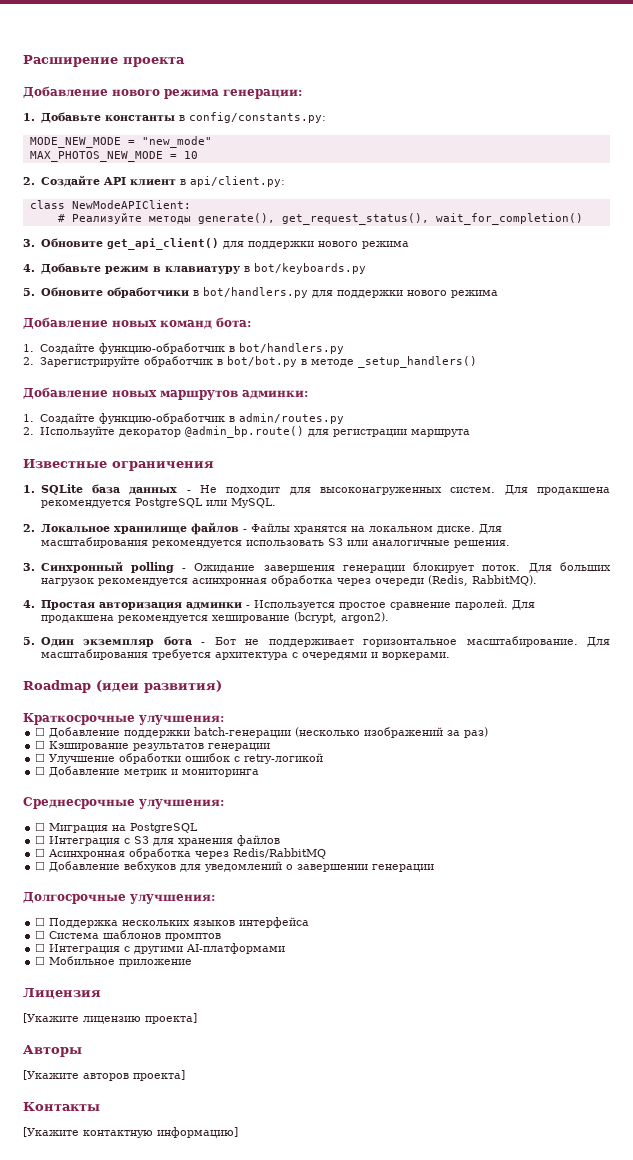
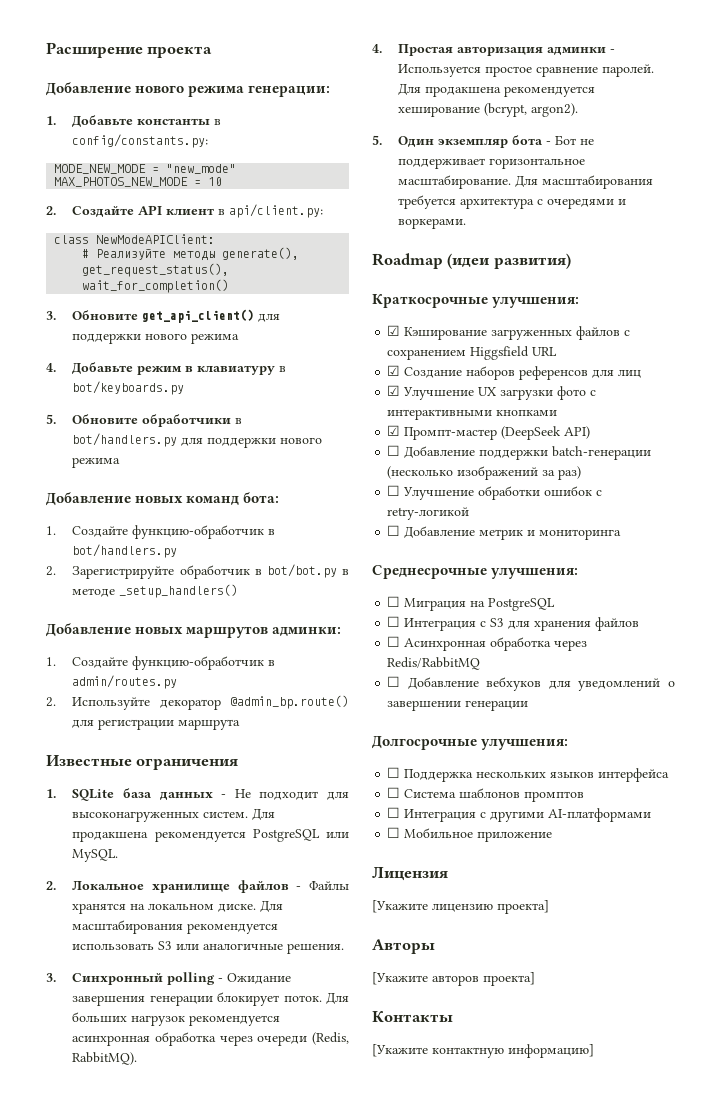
+ ☑ Кэширование загруженных файлов с сохранением Higgsfield URL
+ ☑ Создание наборов референсов для лиц
+ ☑ Улучшение UX загрузки фото с интерактивными кнопками
+ ☑ Промпт-мастер (DeepSeek API)
- ☐ Кэширование результатов генерации

